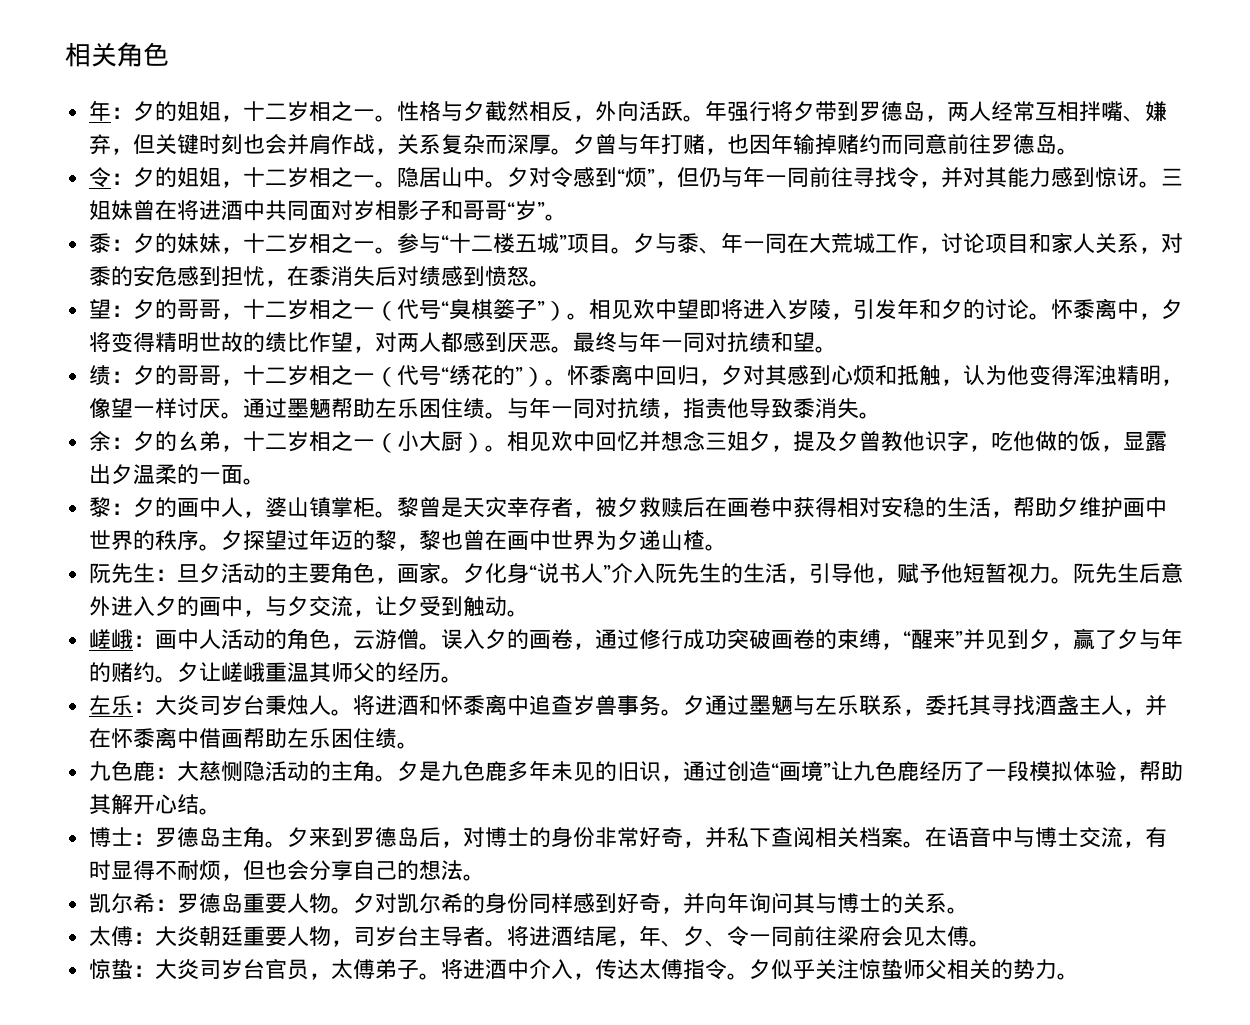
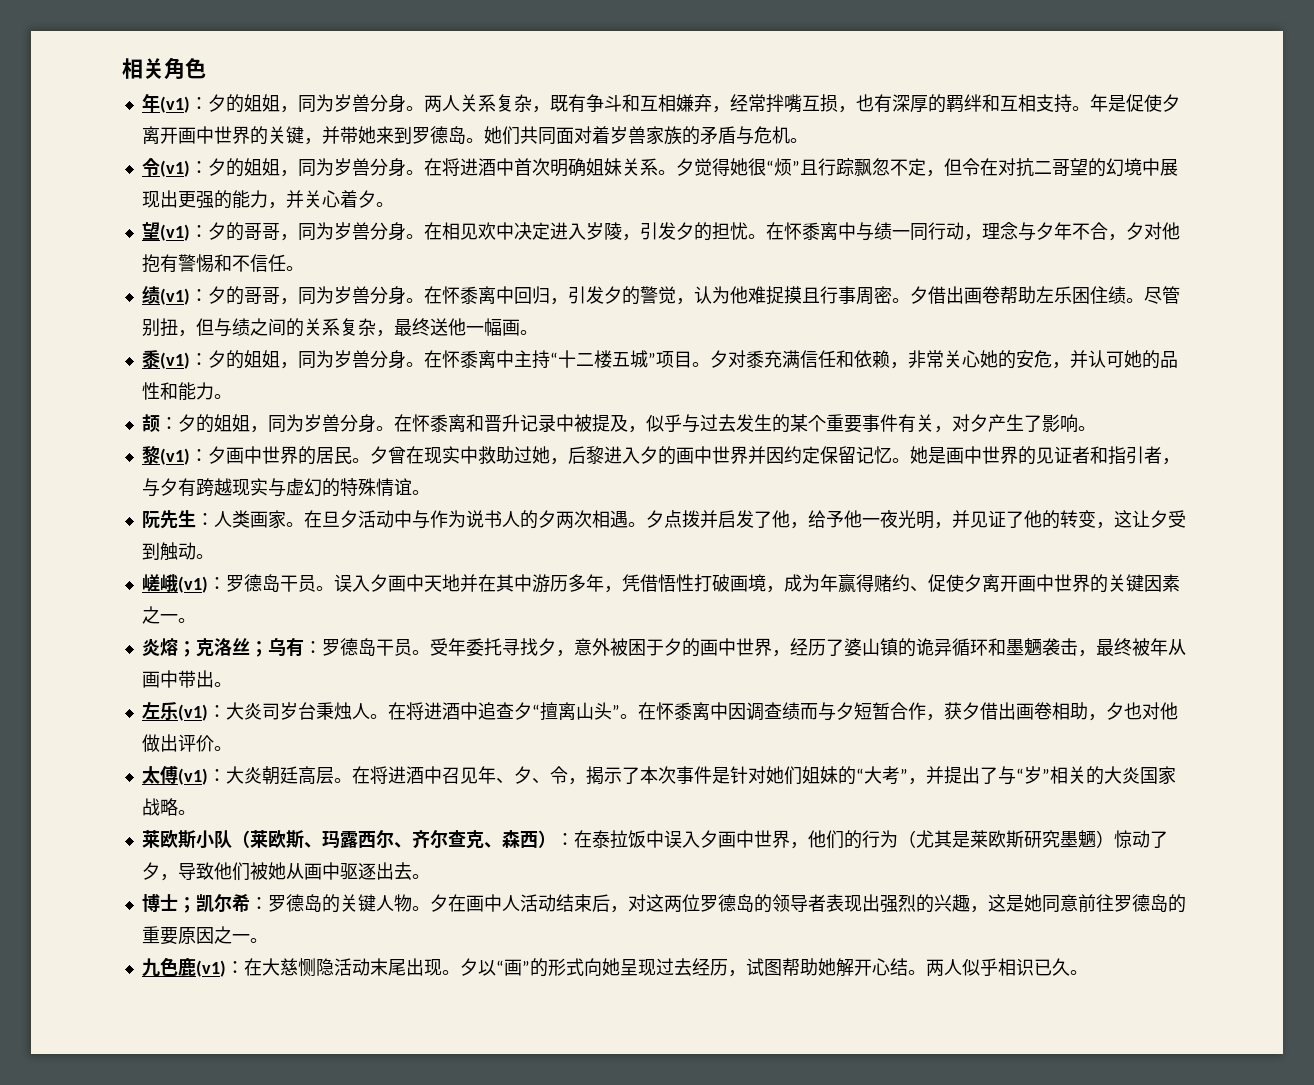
- 年：夕的姐姐，十二岁相之一。性格与夕截然相反，外向活跃。年强行将夕带到罗德岛，两人经常互相拌嘴、嫌弃，但关键时刻也会并肩作战，关系复杂而深厚。夕曾与年打赌，也因年输掉赌约而同意前往罗德岛。
+ 年(v1)：夕的姐姐，同为岁兽分身。两人关系复杂，既有争斗和互相嫌弃，经常拌嘴互损，也有深厚的羁绊和互相支持。年是促使夕离开画中世界的关键，并带她来到罗德岛。她们共同面对着岁兽家族的矛盾与危机。
- 令：夕的姐姐，十二岁相之一。隐居山中。夕对令感到“烦”，但仍与年一同前往寻找令，并对其能力感到惊讶。三姐妹曾在将进酒中共同面对岁相影子和哥哥“岁”。
- 黍：夕的妹妹，十二岁相之一。参与“十二楼五城”项目。
+ 令(v1)：夕的姐姐，同为岁兽分身。在将进酒中首次明确姐妹关系。夕觉得她很“烦”且行踪飘忽不定，但令在对抗二哥望的幻境中展现出更强的能力，并关心着夕。
+ 望(v1)：夕的哥哥，同为岁兽分身。在相见欢中决定进入岁陵，引发夕的担忧。在怀黍离中与绩一同行动，理念与夕年不合，夕对他抱有警惕和不信任。
+ 绩(v1)：夕的哥哥，同为岁兽分身。在怀黍离中回归，引发夕的警觉，认为他难捉摸且行事周密。夕借出画卷帮助左乐困住绩。尽管别扭，但与绩之间的关系复杂，最终送他一幅画。
+ 黍(v1)：夕的姐姐，同为岁兽分身。在怀黍离中主持“十二楼五城”项目。
- 夕与黍、年一同在大荒城工作，讨论项目和家人关系，对黍的安危感到担忧，在黍消失后对绩感到愤怒。
- 望：夕的哥哥，十二岁相之一（代号“臭棋篓子”）。相见欢中望即将进入岁陵，引发年和夕的讨论。怀黍离中，夕将变得精明世故的绩比作望，对两人都感到厌恶。最终与年一同对抗绩和望。
- 绩：夕的哥哥，十二岁相之一（代号“绣花的”）。怀黍离中回归，夕对其感到心烦和抵触，认为他变得浑浊精明，像望一样讨厌。通过墨魉帮助左乐困住绩。与年一同对抗绩，指责他导致黍消失。
- 余：夕的幺弟，十二岁相之一（小大厨）。相见欢中回忆并想念三姐夕，提及夕曾教他识字，吃他做的饭，显露出夕温柔的一面。
- 黎：夕的画中人，婆山镇掌柜。黎曾是天灾幸存者，被夕救赎后在画卷中获得相对安稳的生活，帮助夕维护画中世界的秩序。夕探望过年迈的黎，黎也曾在画中世界为夕递山楂。
- 阮先生：旦夕活动的主要角色，画家。夕化身“说书人”介入阮先生的生活，引导他，赋予他短暂视力。阮先生后意外进入夕的画中，与夕交流，让夕受到触动。
+ 夕对黍充满信任和依赖，非常关心她的安危，并认可她的品性和能力。
+ 颉：夕的姐姐，同为岁兽分身。在怀黍离和晋升记录中被提及，似乎与过去发生的某个重要事件有关，对夕产生了影响。
+ 黎(v1)：夕画中世界的居民。夕曾在现实中救助过她，后黎进入夕的画中世界并因约定保留记忆。她是画中世界的见证者和指引者，与夕有跨越现实与虚幻的特殊情谊。
+ 阮先生：人类画家。在旦夕活动中与作为说书人的夕两次相遇。夕点拨并启发了他，给予他一夜光明，并见证了他的转变，这让夕受到触动。
- 嵯峨：画中人活动的角色，云游僧。误入夕的画卷，通过修行成功突破画卷的束缚，“醒来”并见到夕，赢了夕与年的赌约。夕让嵯峨重温其师父的经历。
+ 嵯峨(v1)：罗德岛干员。误入夕画中天地并在其中游历多年，凭借悟性打破画境，成为年赢得赌约、促使夕离开画中世界的关键因素之一。
+ 炎熔；克洛丝；乌有：罗德岛干员。受年委托寻找夕，意外被困于夕的画中世界，经历了婆山镇的诡异循环和墨魉袭击，最终被年从画中带出。
- 左乐：大炎司岁台秉烛人。
+ 左乐(v1)：大炎司岁台秉烛人。
- 将进酒和怀黍离中追查岁兽事务。夕通过墨魉与左乐联系，委托其寻找酒盏主人，并在怀黍离中借画帮助左乐困住绩。
- 九色鹿：大慈恻隐活动的主角。夕是九色鹿多年未见的旧识，通过创造“画境”让九色鹿经历了一段模拟体验，帮助其解开心结。
- 博士：罗德岛主角。夕来到罗德岛后，对博士的身份非常好奇，并私下查阅相关档案。在语音中与博士交流，有时显得不耐烦，但也会分享自己的想法。
- 凯尔希：罗德岛重要人物。
+ 在将进酒中追查夕“擅离山头”。在怀黍离中因调查绩而与夕短暂合作，获夕借出画卷相助，夕也对他做出评价。
+ 太傅(v1)：大炎朝廷高层。在将进酒中召见年、夕、令，揭示了本次事件是针对她们姐妹的“大考”，并提出了与“岁”相关的大炎国家战略。
+ 莱欧斯小队（莱欧斯、玛露西尔、齐尔查克、森西）：在泰拉饭中误入夕画中世界，他们的行为（尤其是莱欧斯研究墨魉）惊动了夕，导致他们被她从画中驱逐出去。
+ 博士；凯尔希：罗德岛的关键人物。
- 夕对凯尔希的身份同样感到好奇，并向年询问其与博士的关系。
- 太傅：大炎朝廷重要人物，司岁台主导者。将进酒结尾，年、夕、令一同前往梁府会见太傅。
- 惊蛰：大炎司岁台官员，太傅弟子。将进酒中介入，传达太傅指令。夕似乎关注惊蛰师父相关的势力。
+ 夕在画中人活动结束后，对这两位罗德岛的领导者表现出强烈的兴趣，这是她同意前往罗德岛的重要原因之一。
+ 九色鹿(v1)：在大慈恻隐活动末尾出现。夕以“画”的形式向她呈现过去经历，试图帮助她解开心结。两人似乎相识已久。

